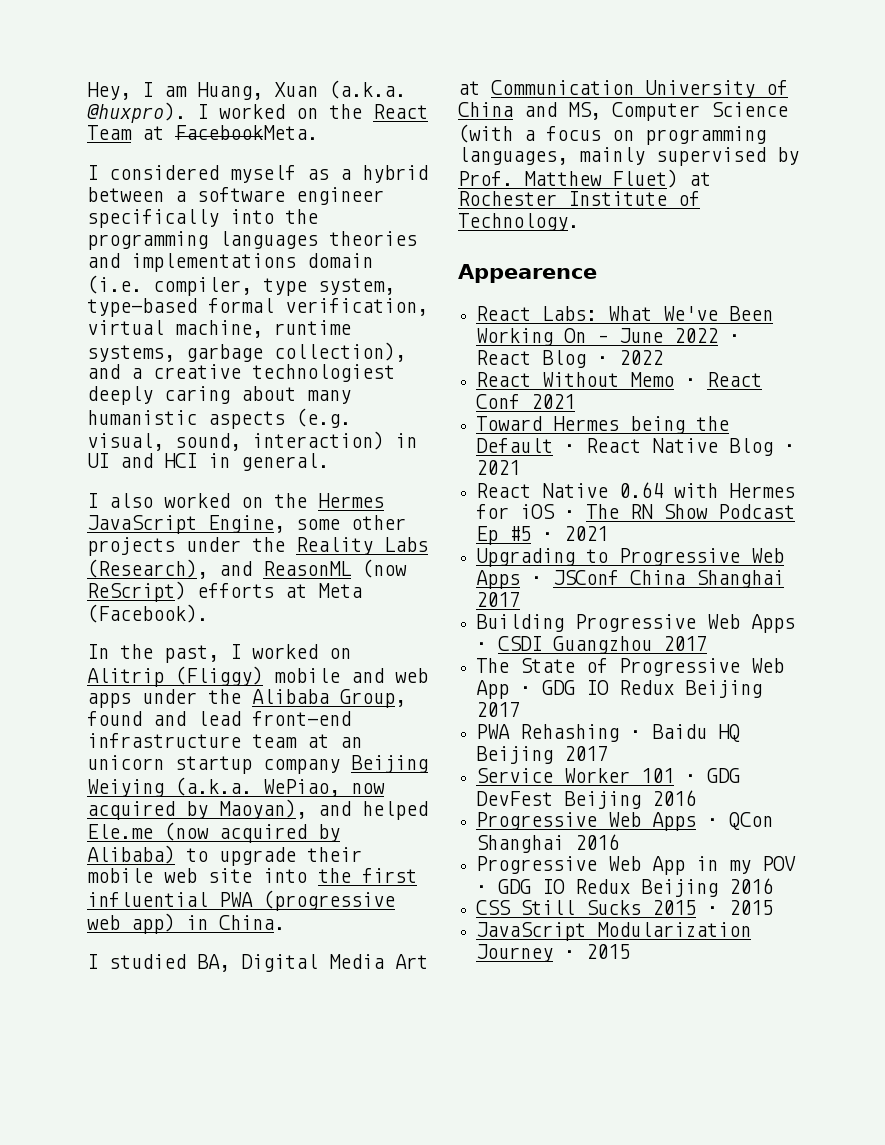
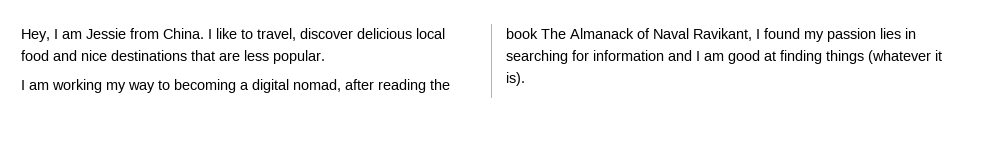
- Hey, I am Huang, Xuan (a.k.a. @huxpro). I worked on the React Team at FacebookMeta.
- I considered myself as a hybrid between a software engineer specifically into the programming languages theories and implementations domain (i.e. compiler, type system, type-based formal verification, virtual machine, runtime systems, garbage collection), and a creative technologiest deeply caring about many humanistic aspects (e.g. visual, sound, interaction) in UI and HCI in general.
- I also worked on the Hermes JavaScript Engine, some other projects under the Reality Labs (Research), and ReasonML (now ReScript) efforts at Meta (Facebook).
- In the past, I worked on Alitrip (Fliggy) mobile and web apps under the Alibaba Group, found and lead front-end infrastructure team at an unicorn startup company Beijing Weiying (a.k.a. WePiao, now acquired by Maoyan), and helped Ele.me (now acquired by Alibaba) to upgrade their mobile web site into the first influential PWA (progressive web app) in China.
- I studied BA, Digital Media Art at Communication University of China and MS, Computer Science (with a focus on programming languages, mainly supervised by Prof. Matthew Fluet) at Rochester Institute of Technology.
- Appearence
- React Labs: What We've Been Working On – June 2022 · React Blog · 2022
- React Without Memo · React Conf 2021
- Toward Hermes being the Default · React Native Blog · 2021
- React Native 0.64 with Hermes for iOS · The RN Show Podcast Ep #5 · 2021
- Upgrading to Progressive Web Apps · JSConf China Shanghai 2017
- Building Progressive Web Apps · CSDI Guangzhou 2017
- The State of Progressive Web App · GDG IO Redux Beijing 2017
- PWA Rehashing · Baidu HQ Beijing 2017
- Service Worker 101 · GDG DevFest Beijing 2016
- Progressive Web Apps · QCon Shanghai 2016
- Progressive Web App in my POV · GDG IO Redux Beijing 2016
- CSS Still Sucks 2015 · 2015
- JavaScript Modularization Journey · 2015
+ Hey, I am Jessie from China. I like to travel, discover delicious local food and nice destinations that are less popular.
+ I am working my way to becoming a digital nomad, after reading the book The Almanack of Naval Ravikant, I found my passion lies in searching for information and I am good at finding things (whatever it is).

